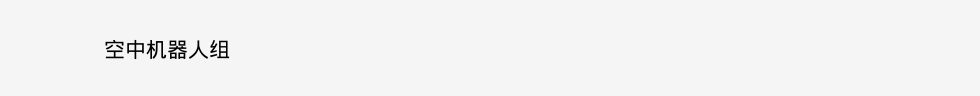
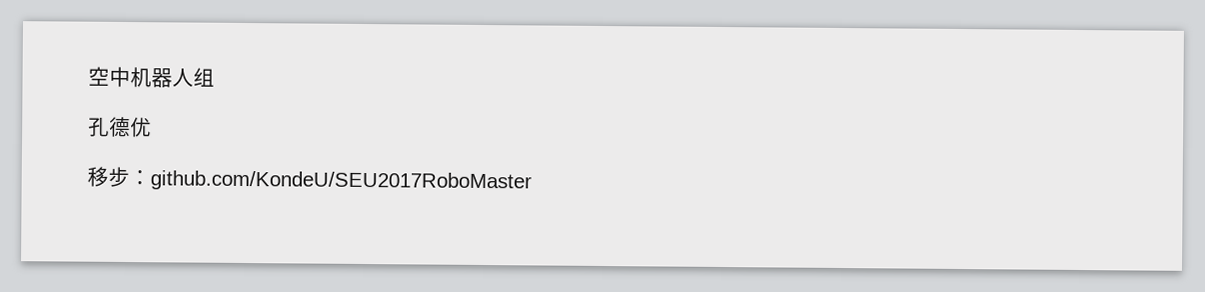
+ 孔德优
+ 移步：github.com/KondeU/SEU2017RoboMaster

